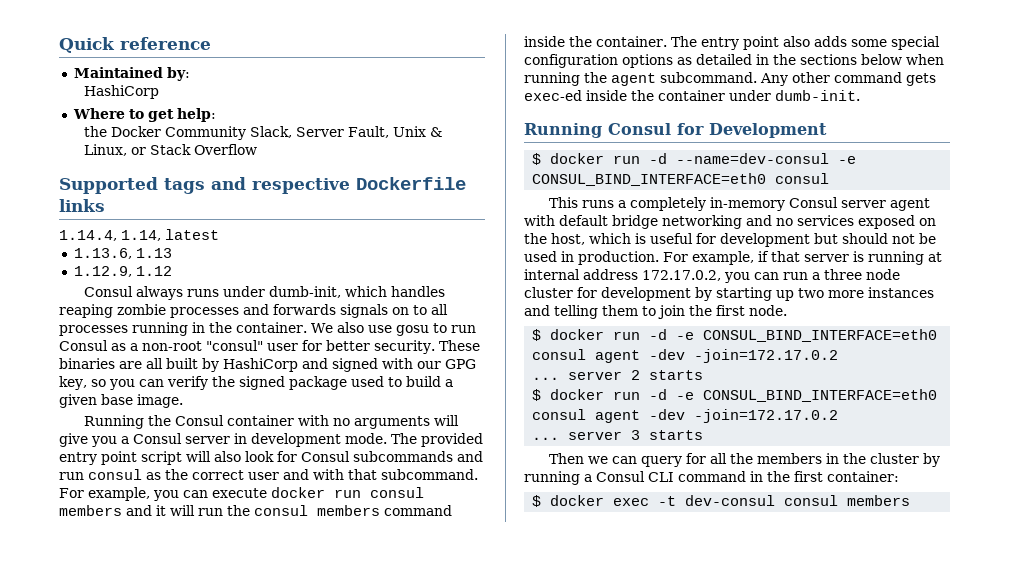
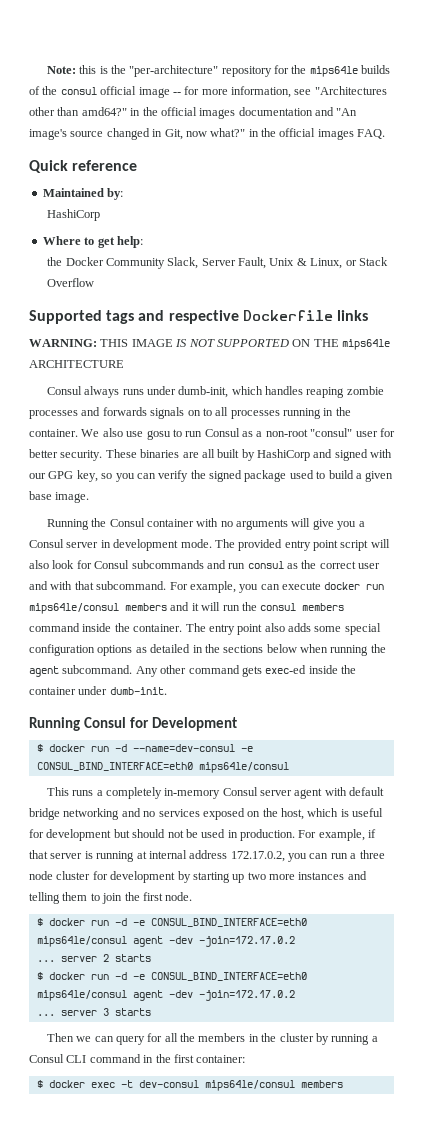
+ Note: this is the "per-architecture" repository for the mips64le builds of the consul official image -- for more information, see "Architectures other than amd64?" in the official images documentation and "An image's source changed in Git, now what?" in the official images FAQ.
- 1.14.4, 1.14, latest
- 1.13.6, 1.13
- 1.12.9, 1.12
+ WARNING: THIS IMAGE IS NOT SUPPORTED ON THE mips64le ARCHITECTURE
- For example, you can execute docker run consul members and it will run the consul members command inside the container.
+ For example, you can execute docker run mips64le/consul members and it will run the consul members command inside the container.
- $ docker run -d --name=dev-consul -e CONSUL_BIND_INTERFACE=eth0 consul
+ $ docker run -d --name=dev-consul -e CONSUL_BIND_INTERFACE=eth0 mips64le/consul
  For example, if that server is running at internal address 172.17.0.2, you can run a three node cluster for development by starting up two more instances and telling them to join the first node.
- $ docker run -d -e CONSUL_BIND_INTERFACE=eth0 consul agent -dev -join=172.17.0.2
+ $ docker run -d -e CONSUL_BIND_INTERFACE=eth0 mips64le/consul agent -dev -join=172.17.0.2
  ... server 2 starts
- $ docker run -d -e CONSUL_BIND_INTERFACE=eth0 consul agent -dev -join=172.17.0.2
+ $ docker run -d -e CONSUL_BIND_INTERFACE=eth0 mips64le/consul agent -dev -join=172.17.0.2
- $ docker exec -t dev-consul consul members
+ $ docker exec -t dev-consul mips64le/consul members

